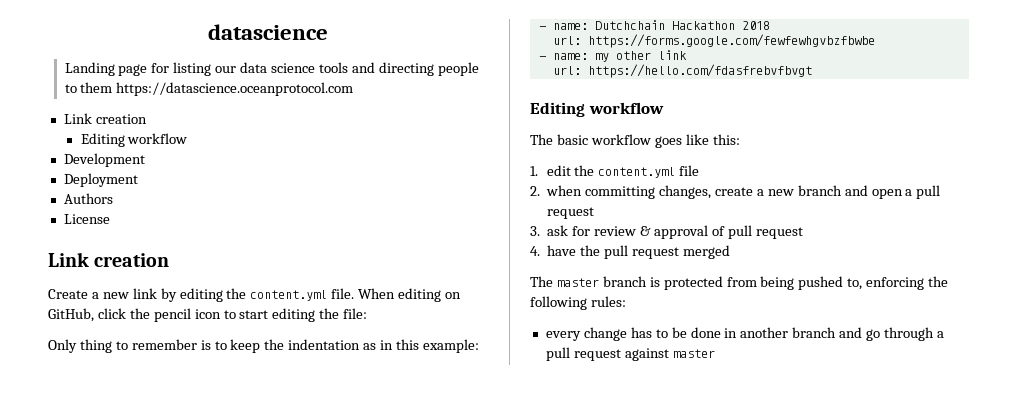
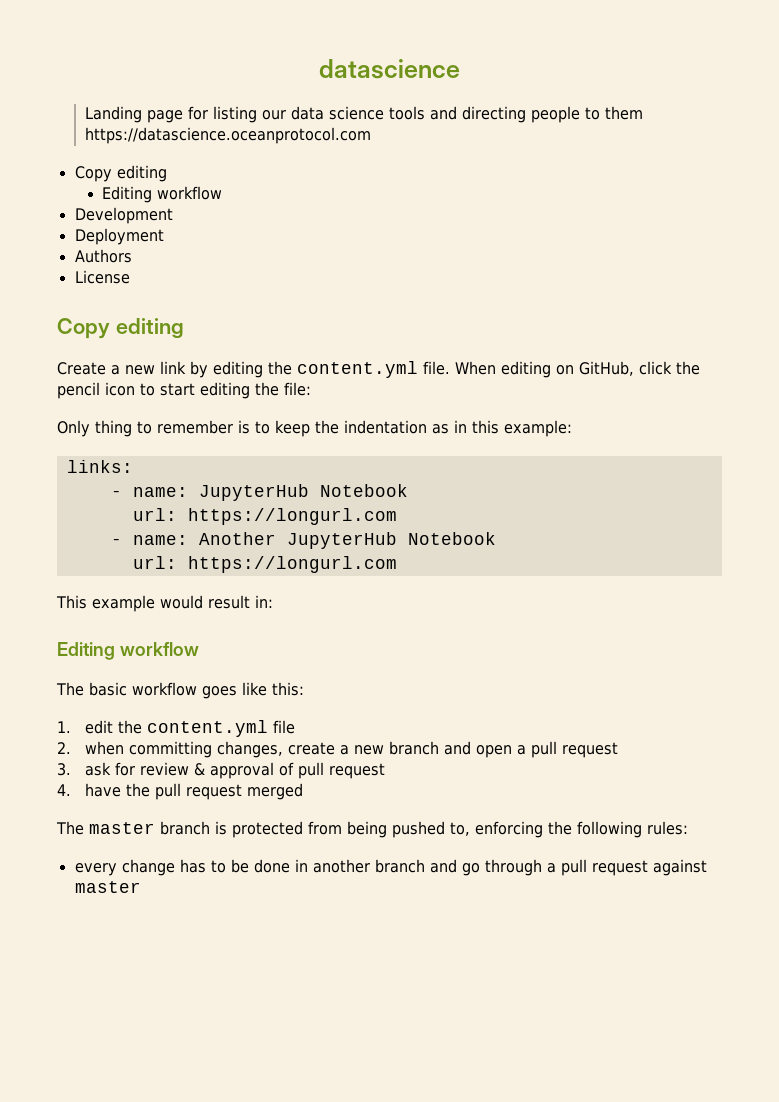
  Landing page for listing our data science tools and directing people to them https://datascience.oceanprotocol.com
- Link creation
+ Copy editing
  License
- Link creation
+ Copy editing
- - name: Dutchchain Hackathon 2018
- url: https://forms.google.com/fewfewhgvbzfbwbe
- - name: my other link
- url: https://hello.com/fdasfrebvfbvgt
+ links:
+ - name: JupyterHub Notebook
+ url: https://longurl.com
+ - name: Another JupyterHub Notebook
+ url: https://longurl.com
+ This example would result in:

